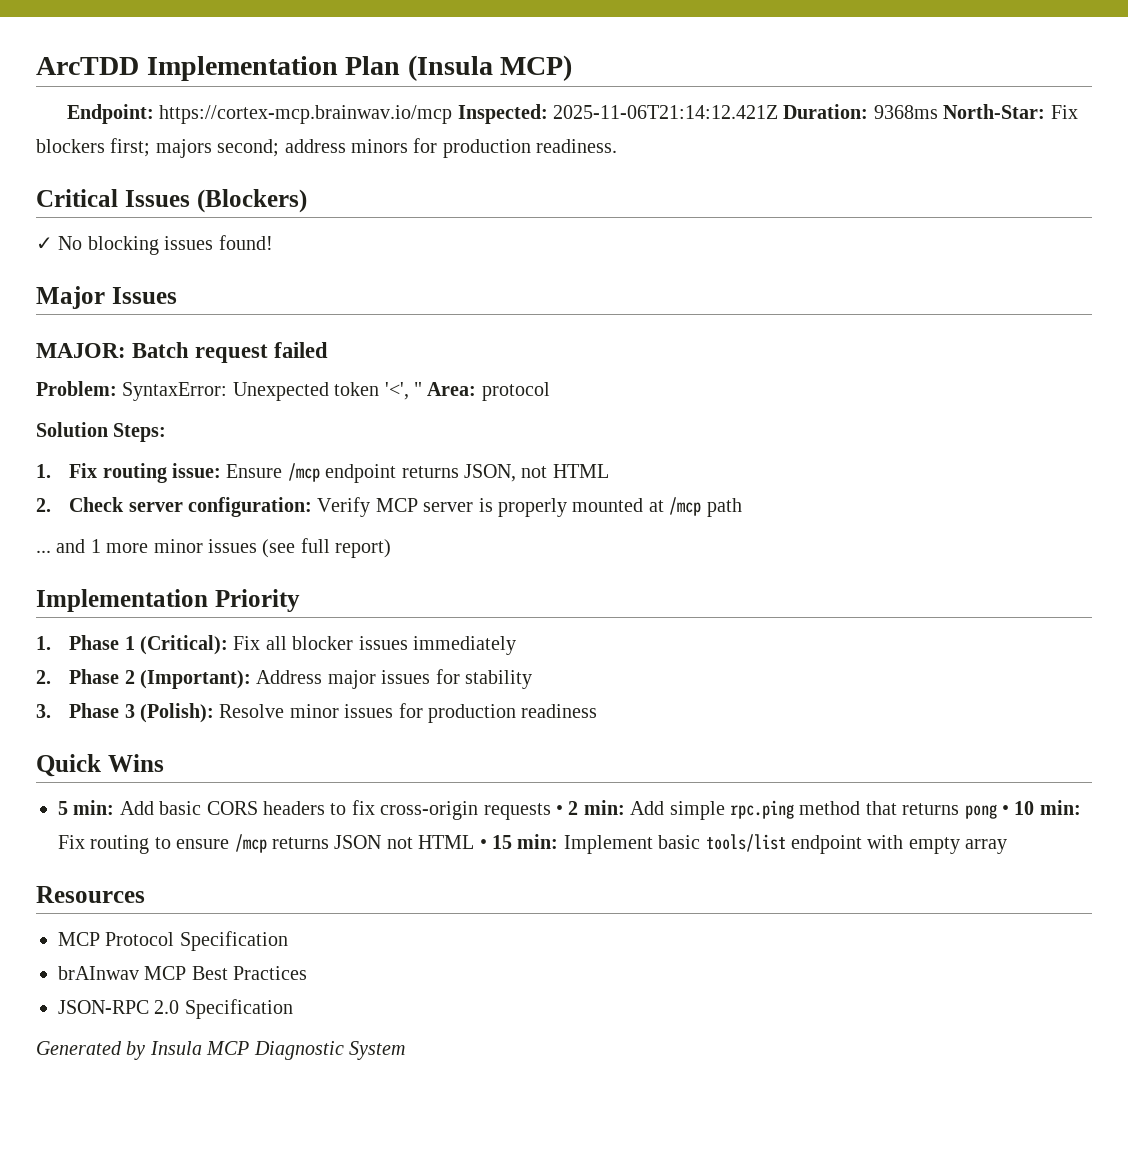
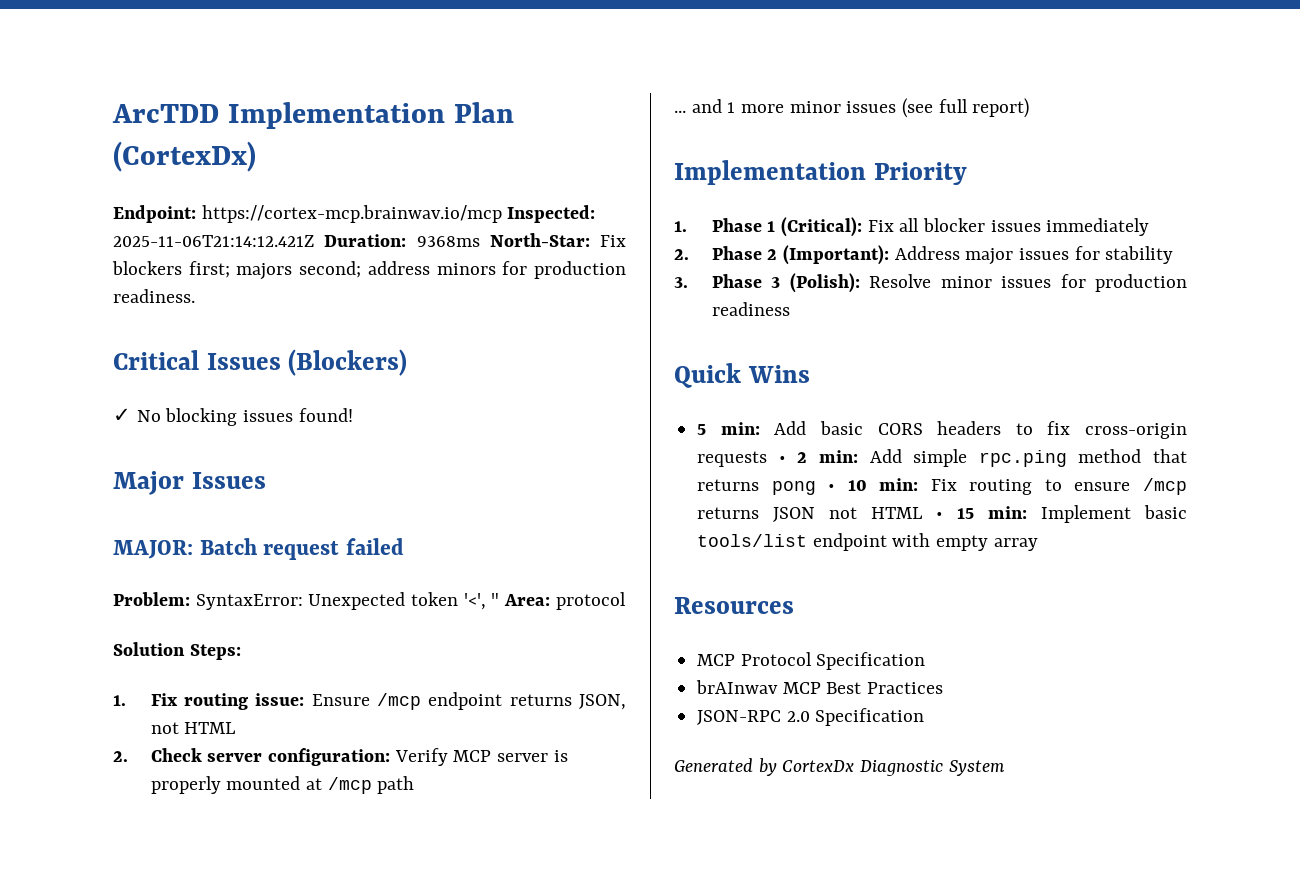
- ArcTDD Implementation Plan (Insula MCP)
+ ArcTDD Implementation Plan (CortexDx)
- Generated by Insula MCP Diagnostic System
+ Generated by CortexDx Diagnostic System

